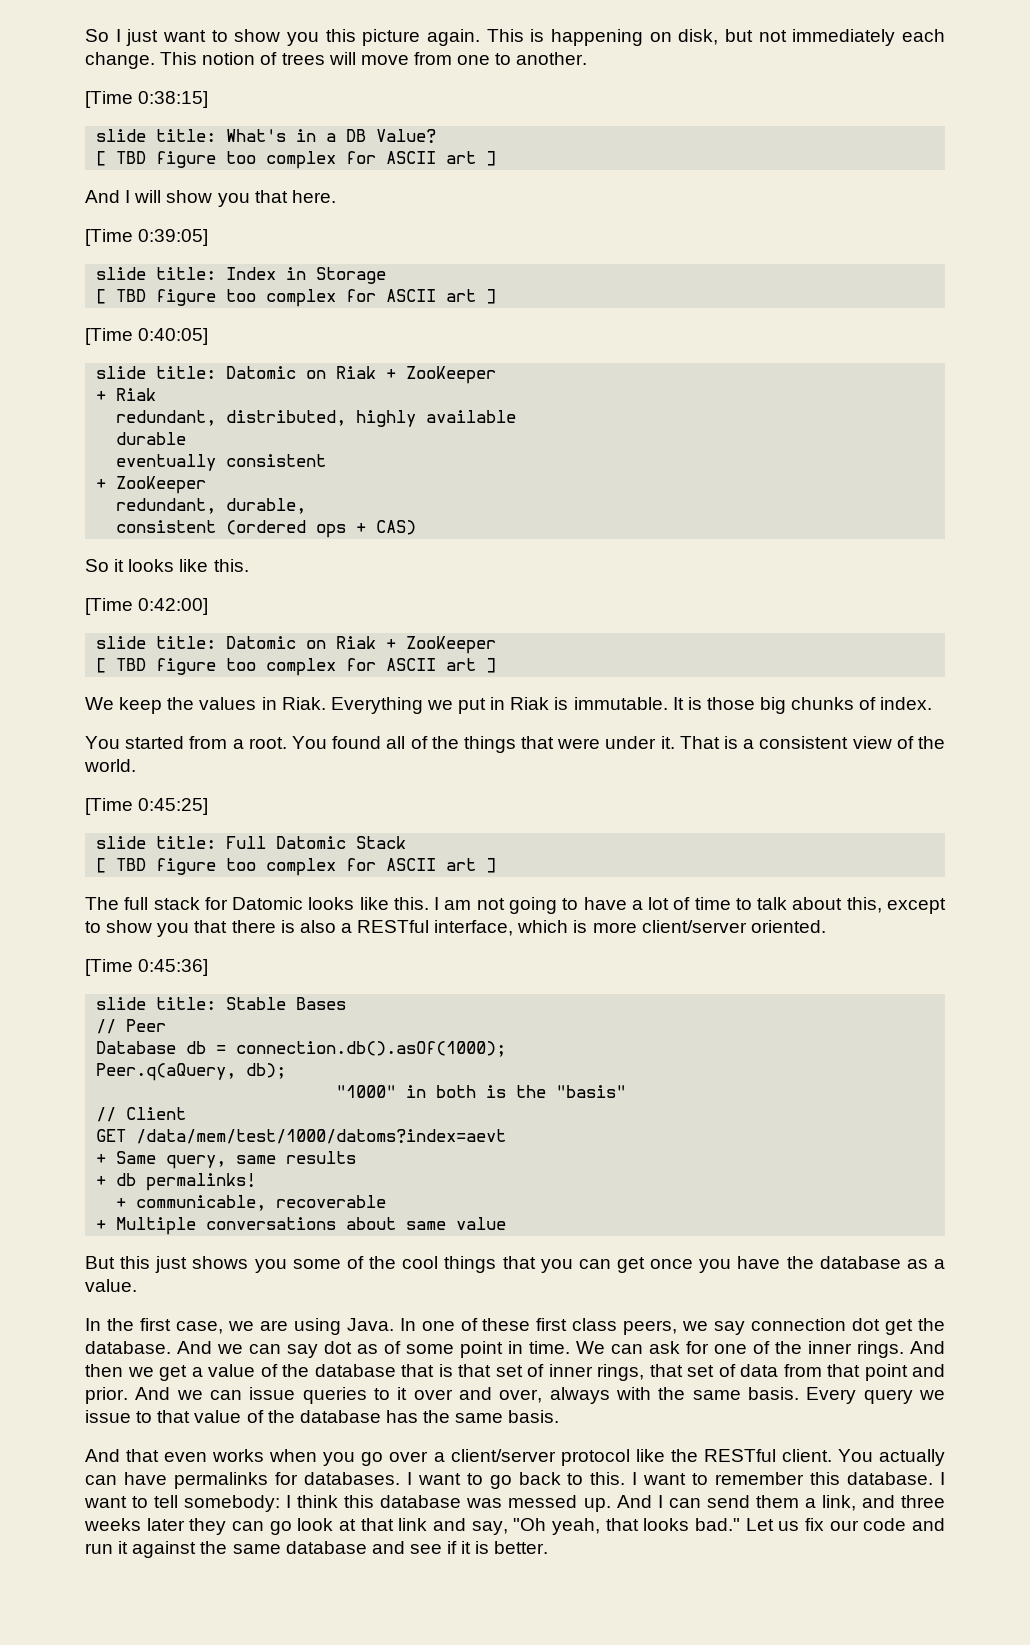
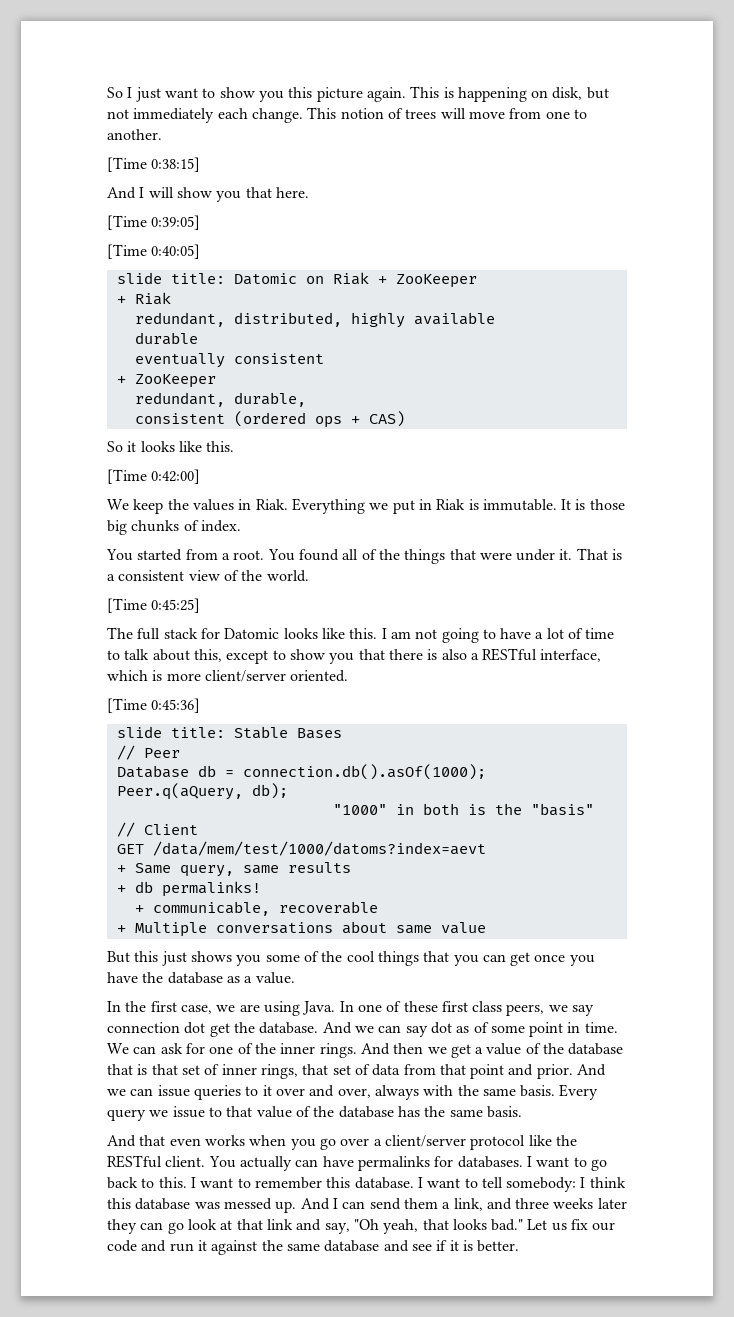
- slide title: What's in a DB Value?
- [ TBD figure too complex for ASCII art ]
- slide title: Index in Storage
- [ TBD figure too complex for ASCII art ]
  [Time 0:42:00]
- slide title: Datomic on Riak + ZooKeeper
- [ TBD figure too complex for ASCII art ]
- slide title: Full Datomic Stack
- [ TBD figure too complex for ASCII art ]

